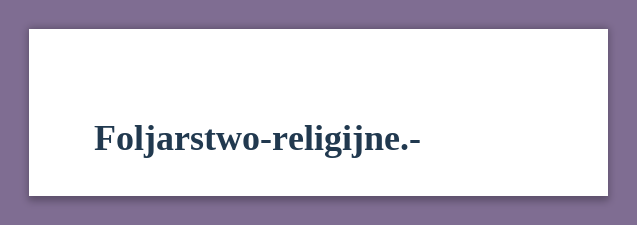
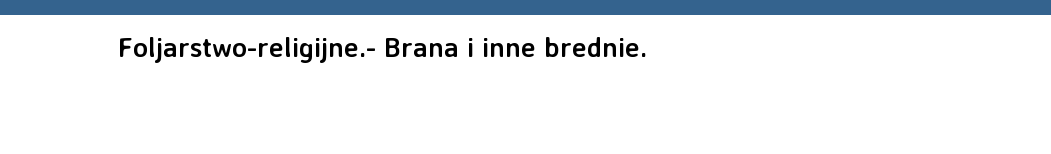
- Foljarstwo-religijne.-
+ Foljarstwo-religijne.- Brana i inne brednie.

